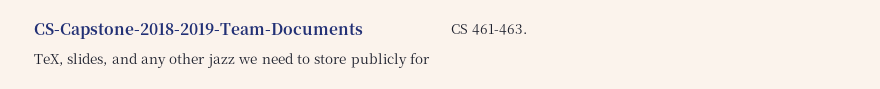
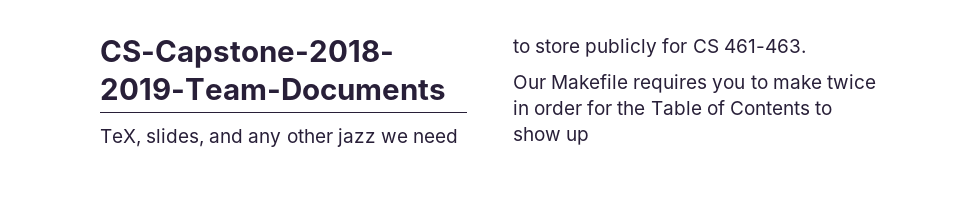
+ Our Makefile requires you to make twice in order for the Table of Contents to show up

